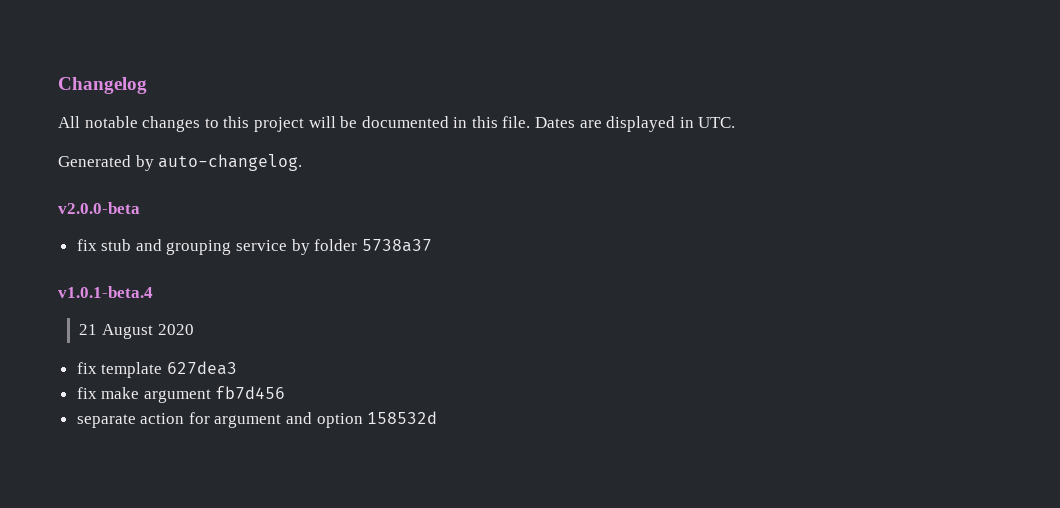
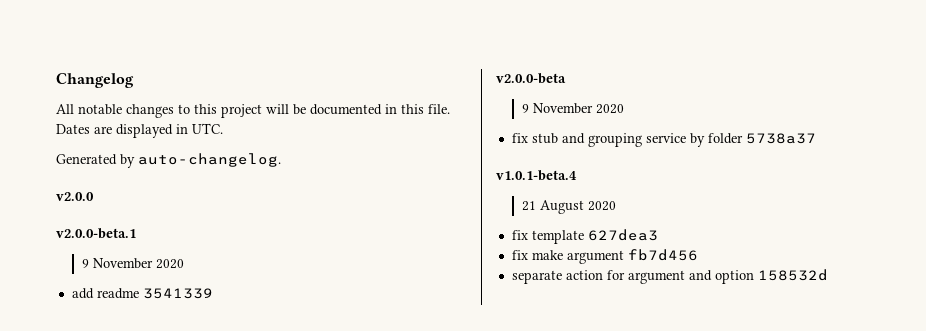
+ v2.0.0
+ v2.0.0-beta.1
+ 9 November 2020
+ add readme 3541339
  v2.0.0-beta
+ 9 November 2020

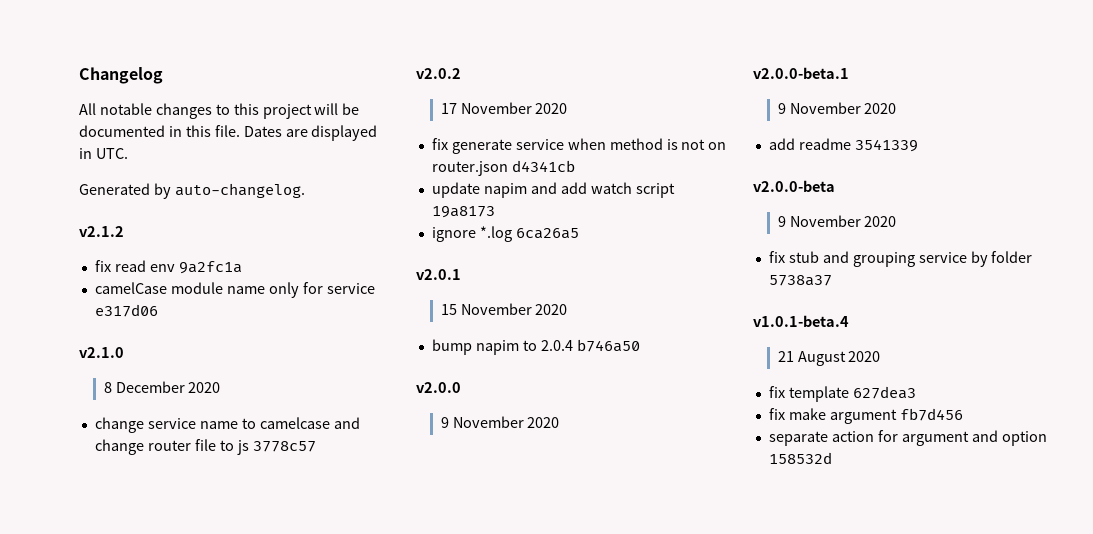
+ v2.1.2
+ fix read env 9a2fc1a
+ camelCase module name only for service e317d06
+ v2.1.0
+ 8 December 2020
+ change service name to camelcase and change router file to js 3778c57
+ v2.0.2
+ 17 November 2020
+ fix generate service when method is not on router.json d4341cb
+ update napim and add watch script 19a8173
+ ignore *.log 6ca26a5
+ v2.0.1
+ 15 November 2020
+ bump napim to 2.0.4 b746a50
  v2.0.0
+ 9 November 2020

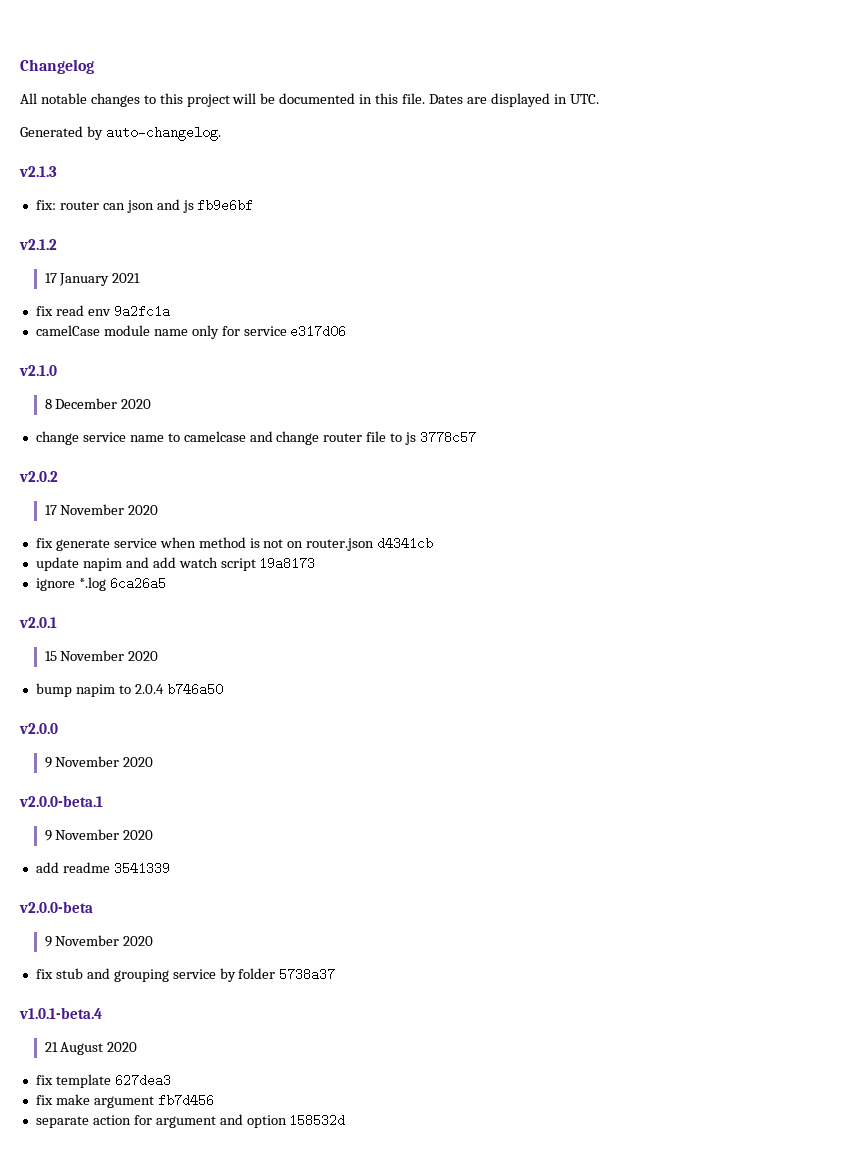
+ v2.1.3
+ fix: router can json and js fb9e6bf
  v2.1.2
+ 17 January 2021

